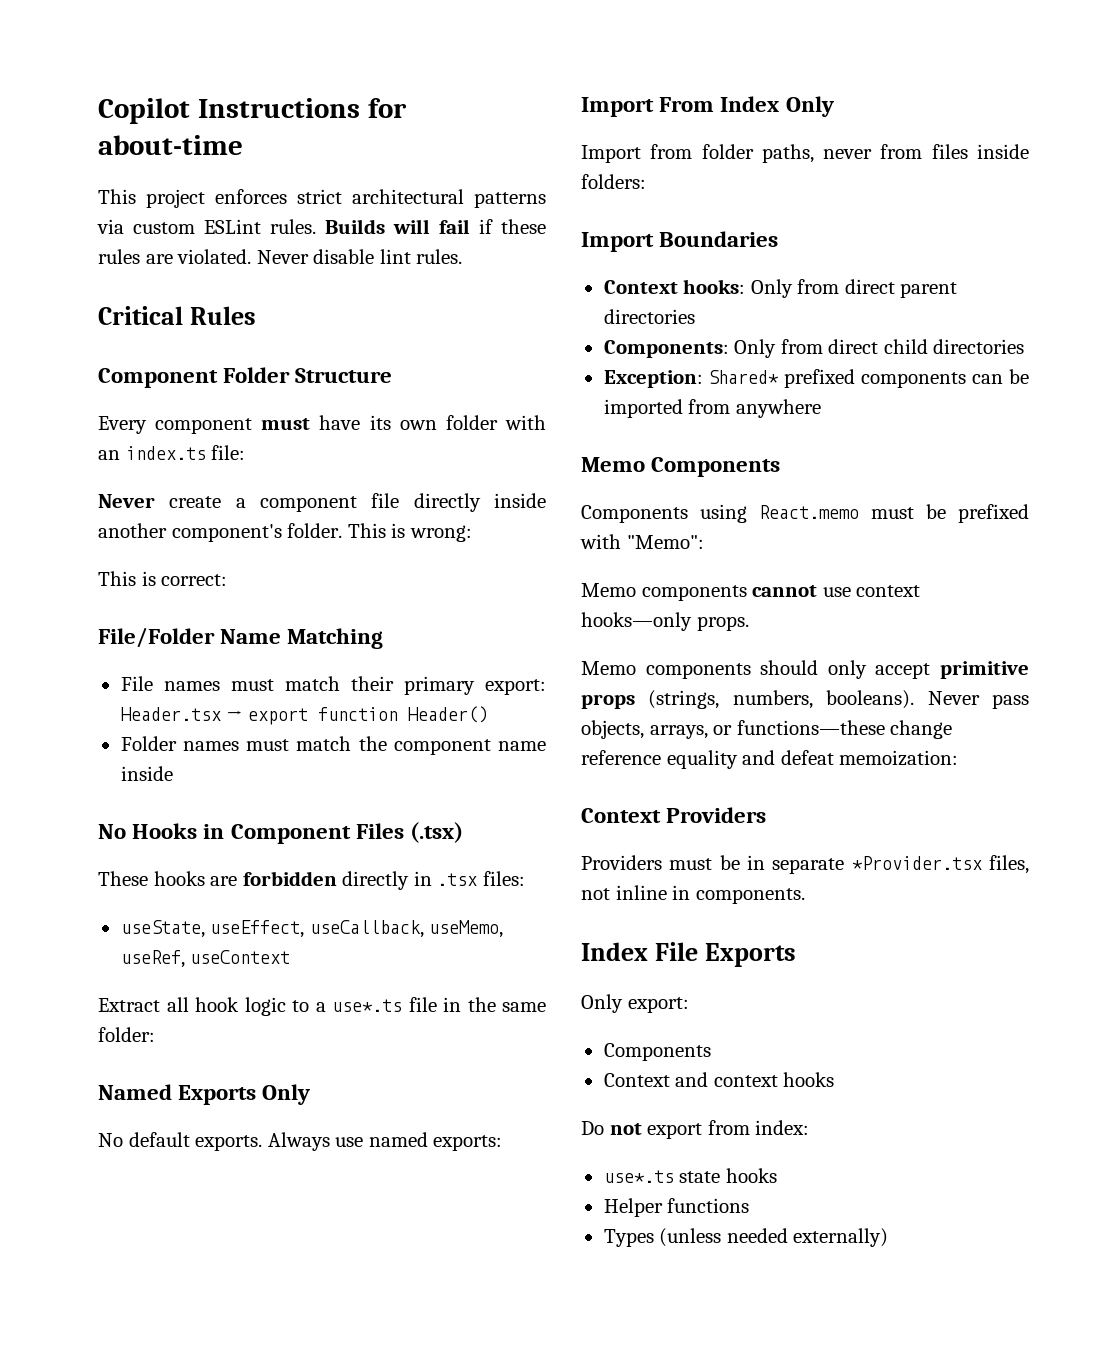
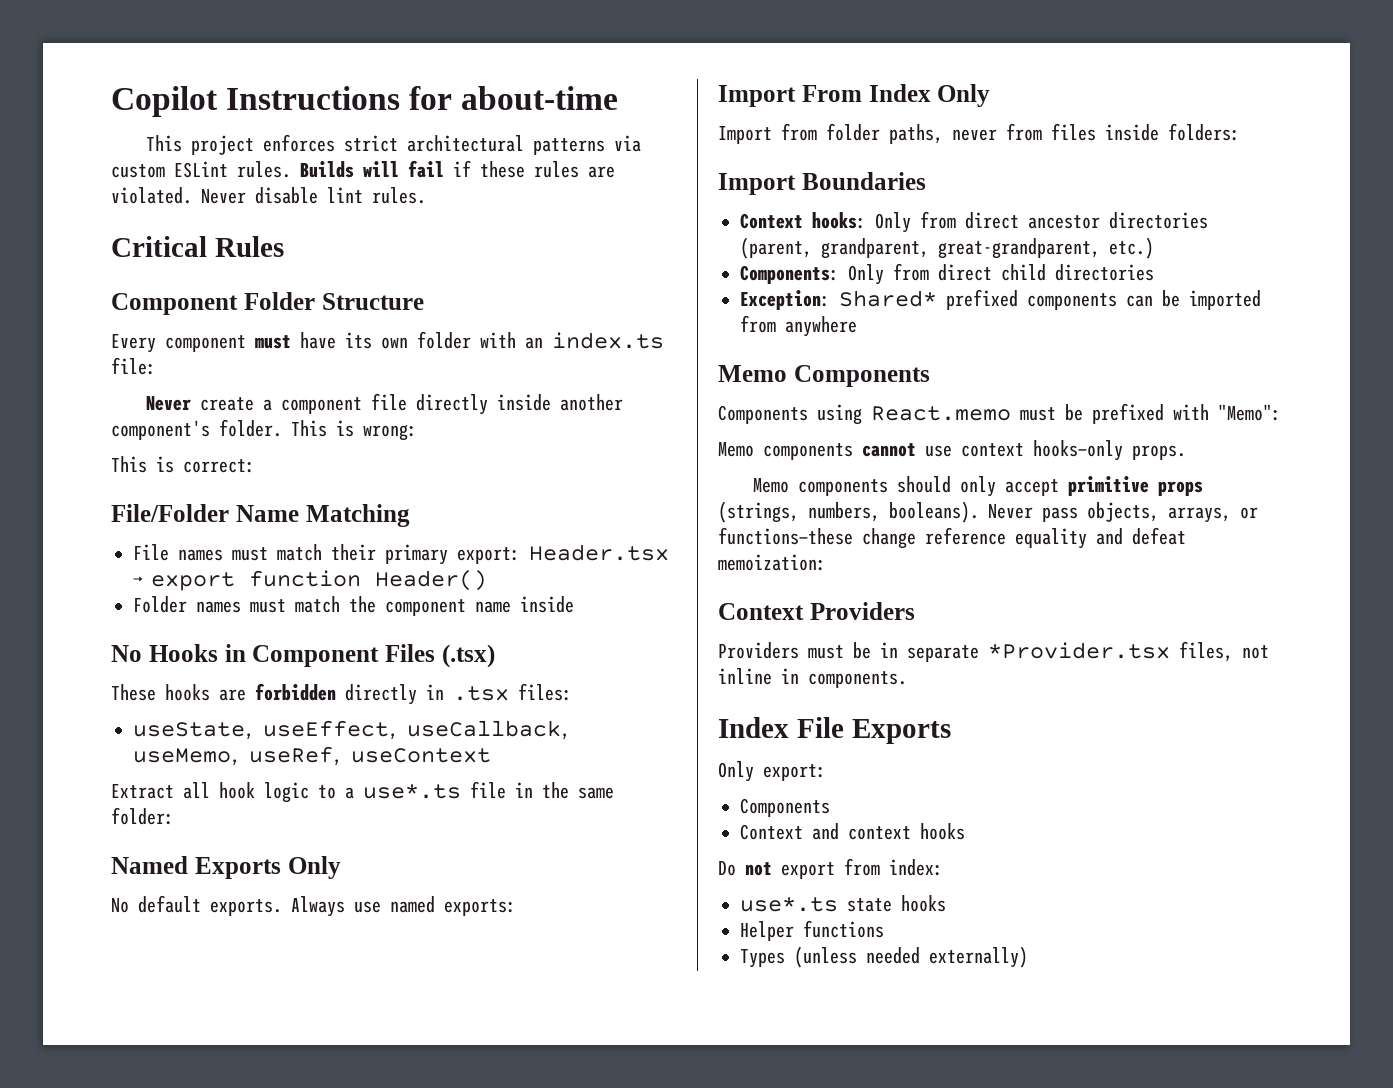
- Context hooks: Only from direct parent directories
+ Context hooks: Only from direct ancestor directories (parent, grandparent, great-grandparent, etc.)

